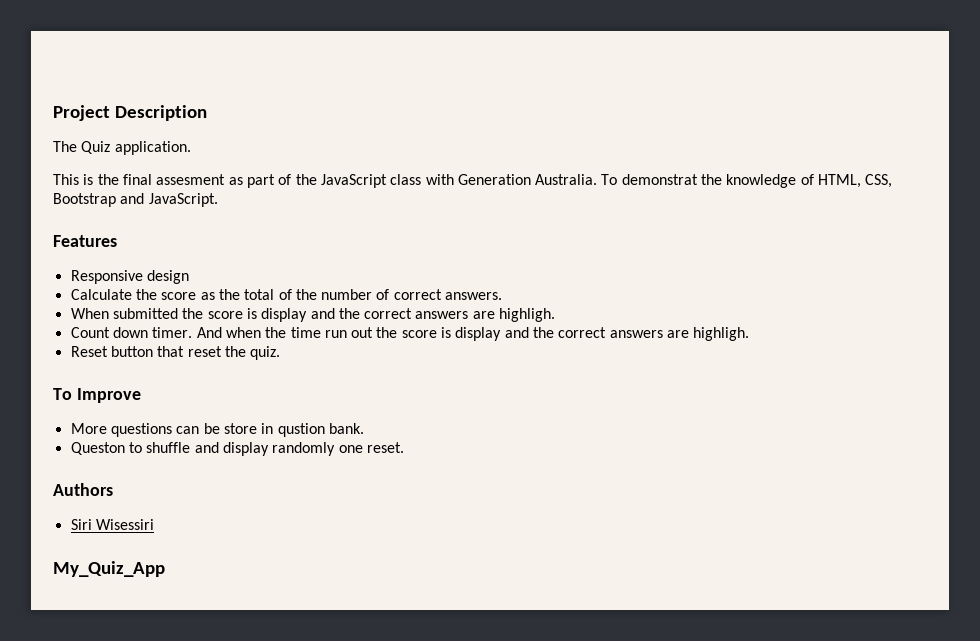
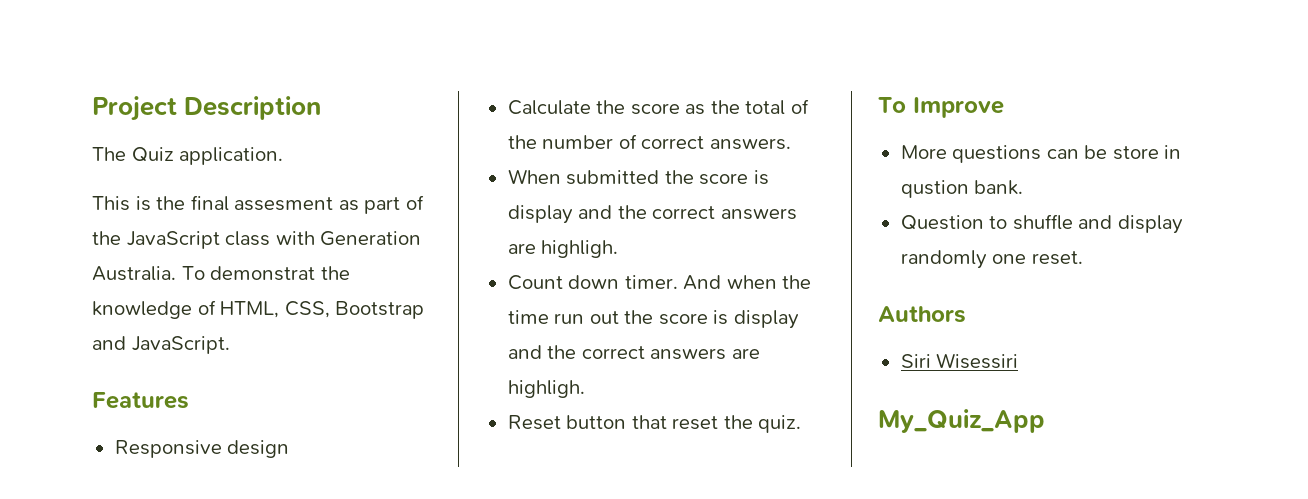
- Queston to shuffle and display randomly one reset.
+ Question to shuffle and display randomly one reset.

